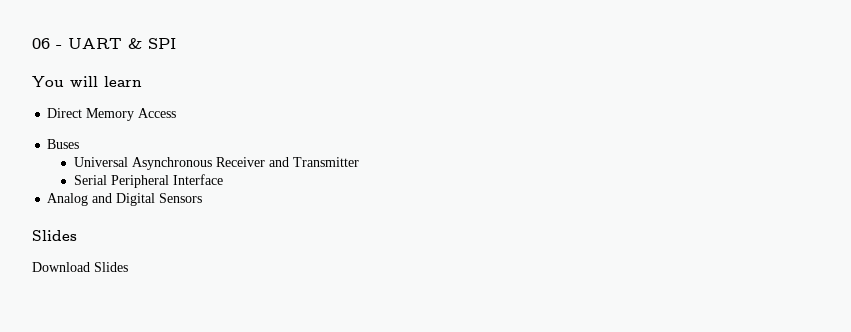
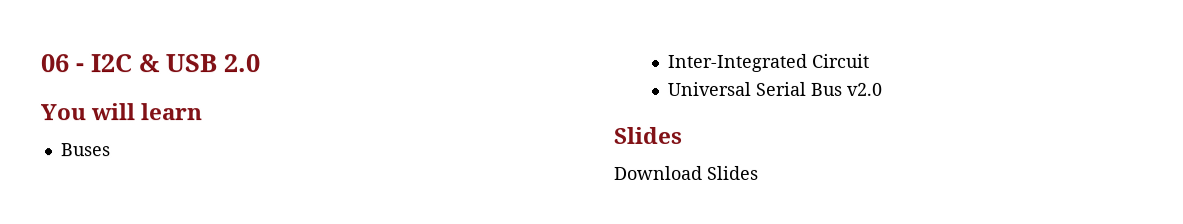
- 06 - UART & SPI
+ 06 - I2C & USB 2.0
- Direct Memory Access
+ Inter-Integrated Circuit
- Universal Asynchronous Receiver and Transmitter
- Serial Peripheral Interface
- Analog and Digital Sensors
+ Universal Serial Bus v2.0

